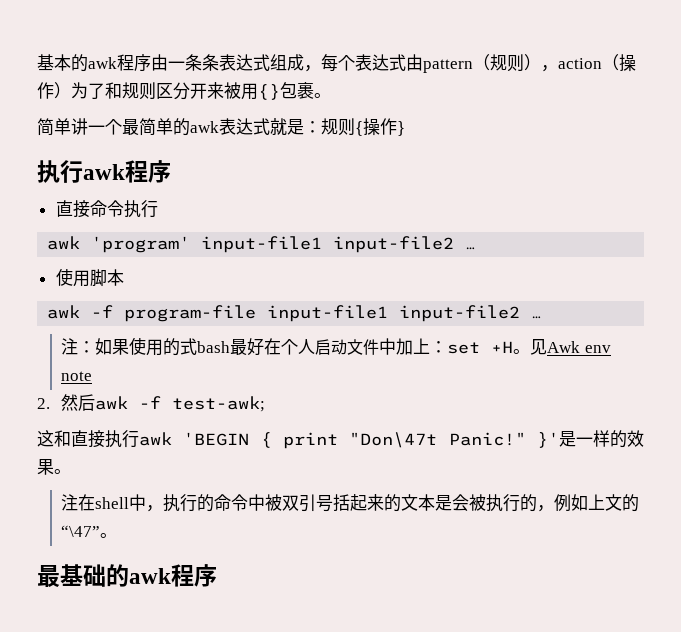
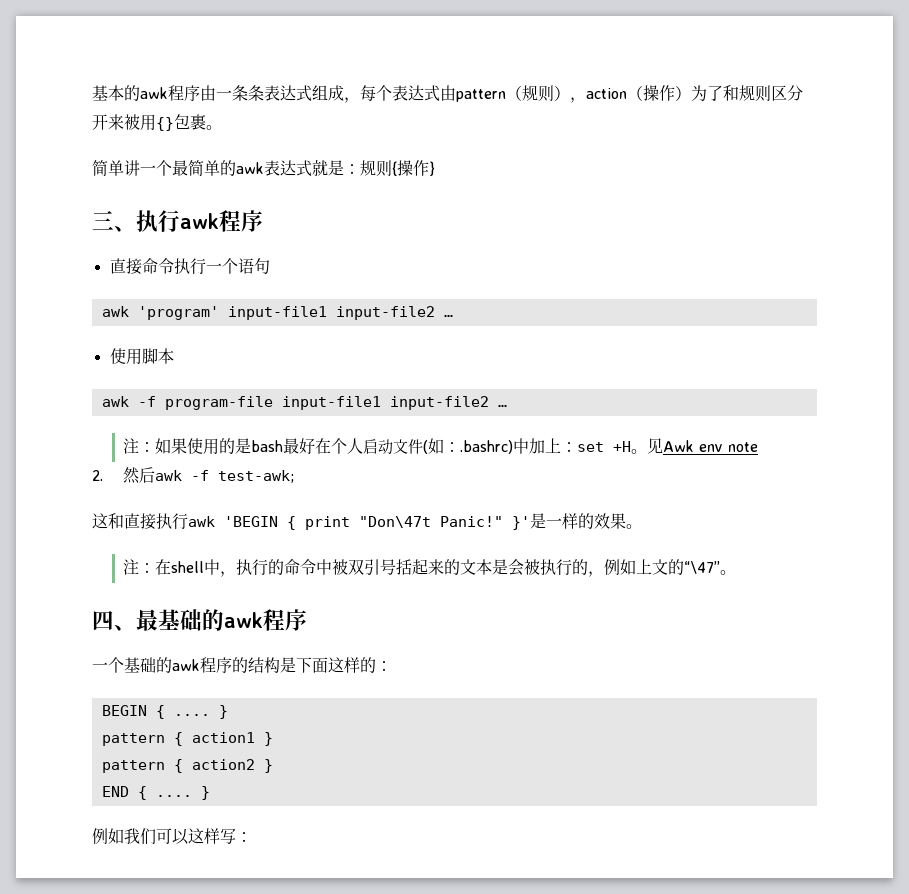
- 执行awk程序
+ 三、执行awk程序
- 直接命令执行
+ 直接命令执行一个语句
- 注：如果使用的式bash最好在个人启动文件中加上：set +H。
+ 注：如果使用的是bash最好在个人启动文件(如：.bashrc)中加上：set +H。
- 注在shell中，执行的命令中被双引号括起来的文本是会被执行的，例如上文的“\47”。
+ 注：在shell中，执行的命令中被双引号括起来的文本是会被执行的，例如上文的“\47”。
- 最基础的awk程序
+ 四、最基础的awk程序
+ 一个基础的awk程序的结构是下面这样的：
+ BEGIN { .... }
+ pattern { action1 }
+ pattern { action2 }
+ END { .... }
+ 例如我们可以这样写：

